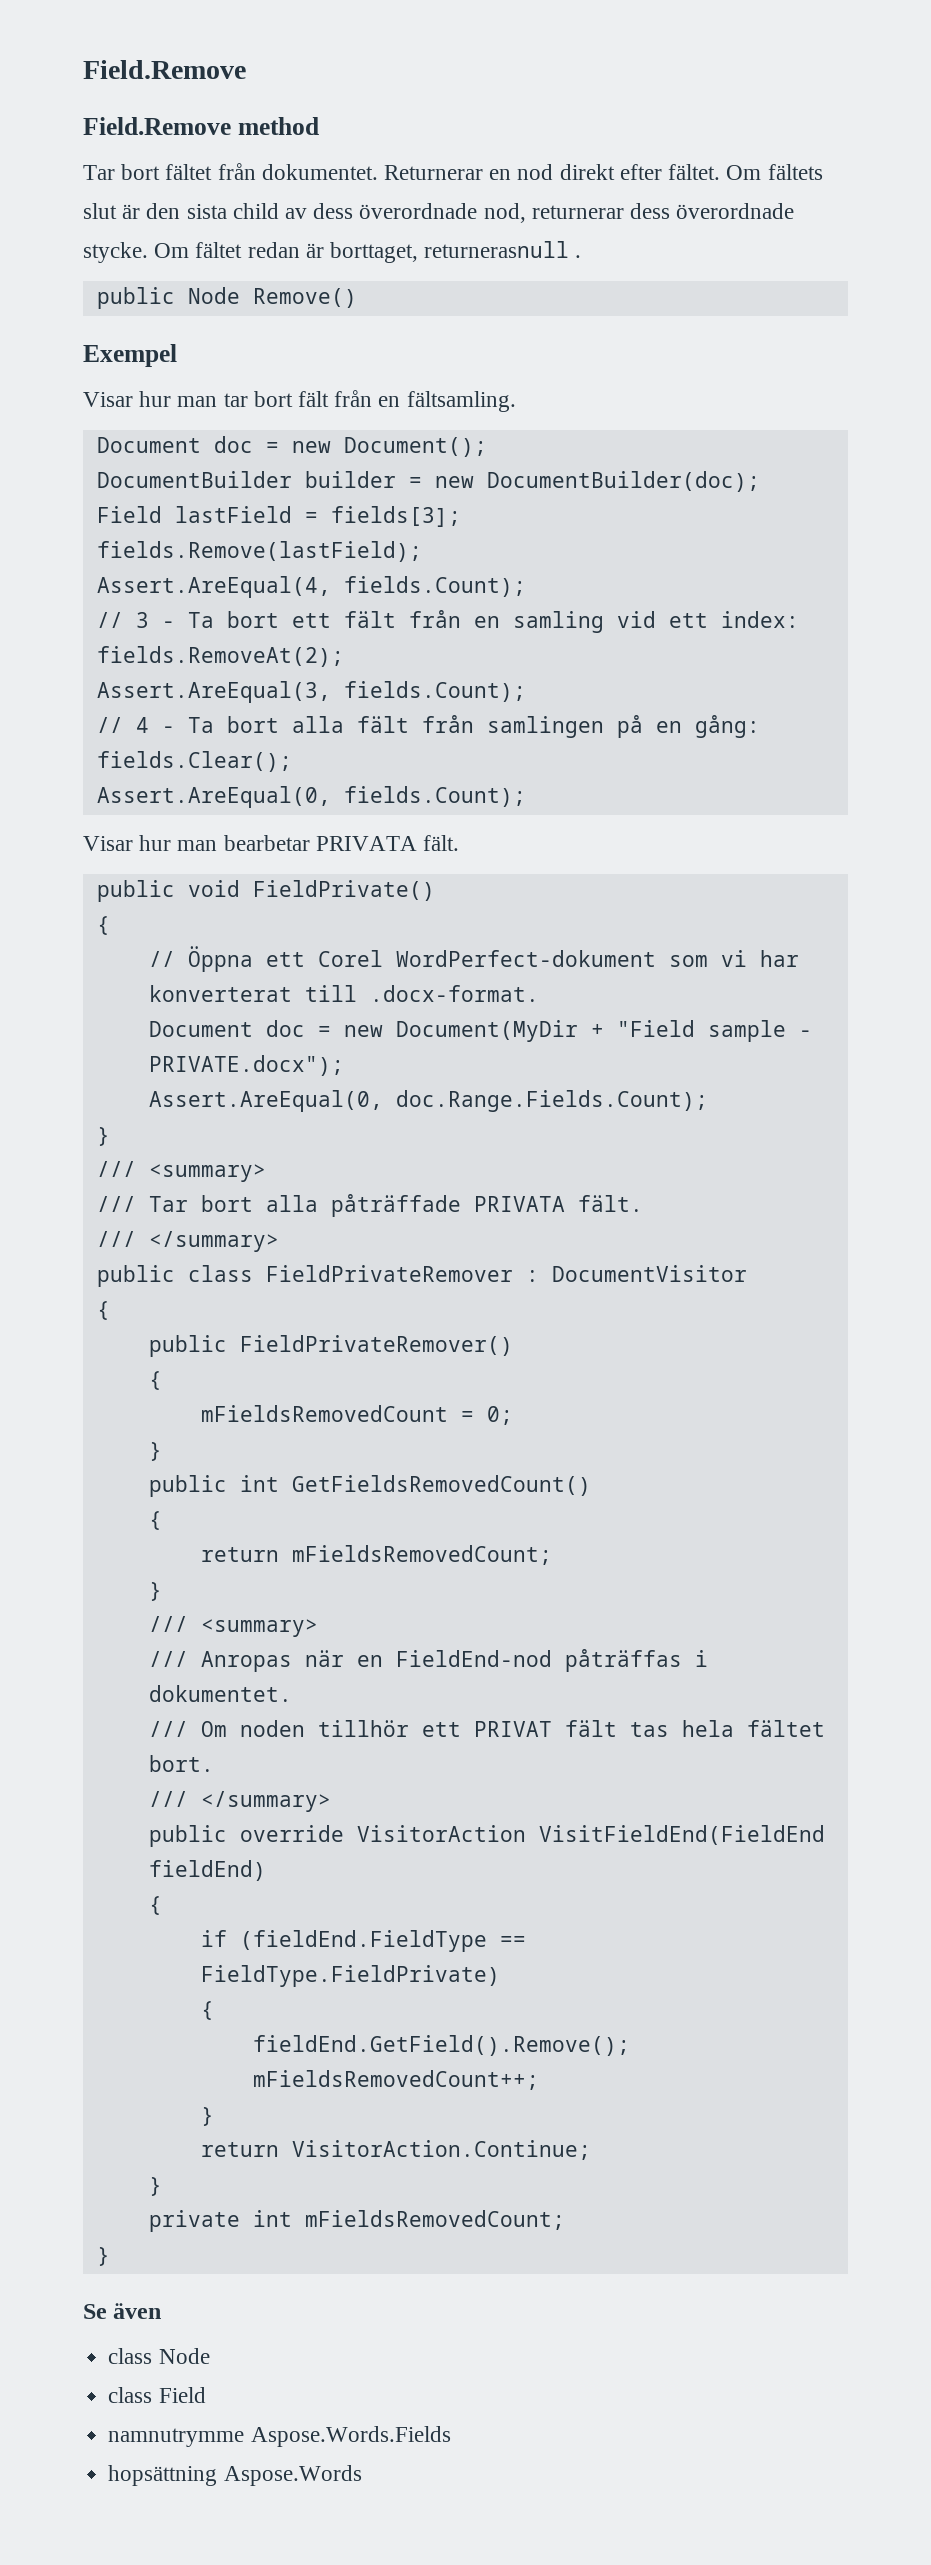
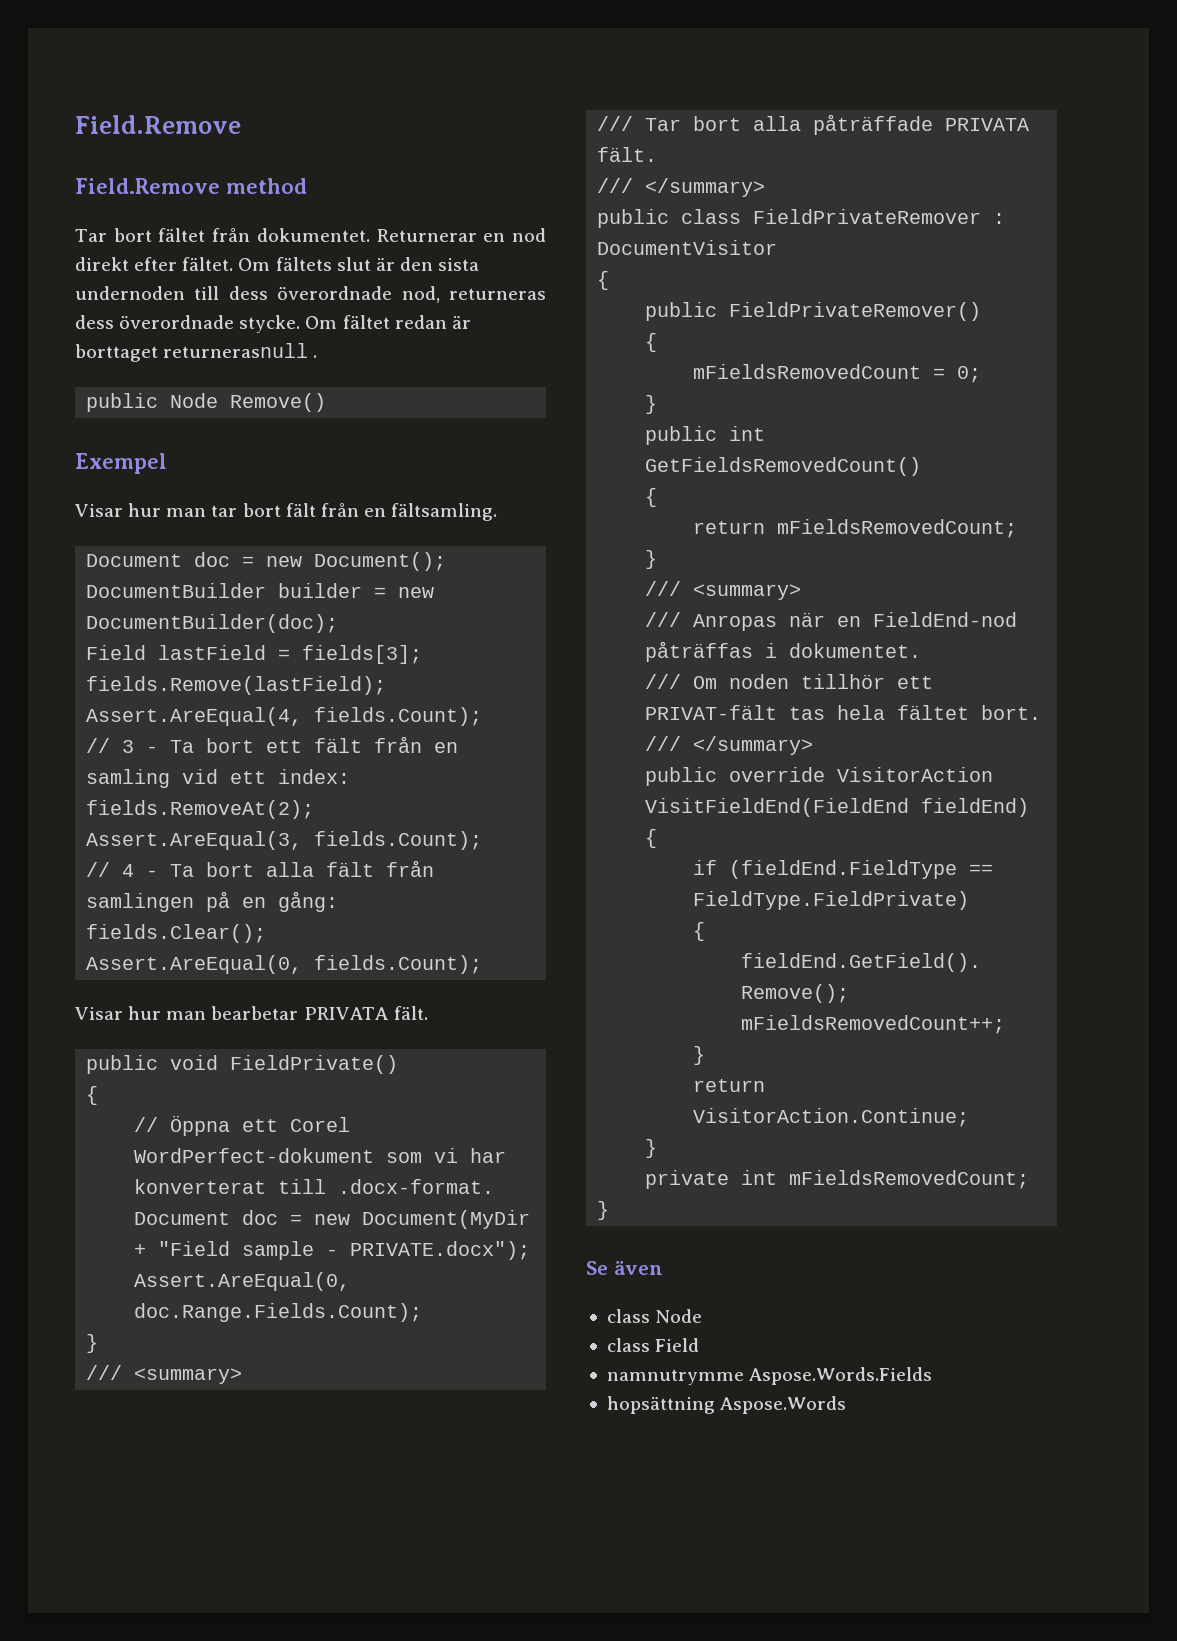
- Om fältets slut är den sista child av dess överordnade nod, returnerar dess överordnade stycke.
+ Om fältets slut är den sista undernoden till dess överordnade nod, returneras dess överordnade stycke.
- Om fältet redan är borttaget, returnerasnull .
+ Om fältet redan är borttaget returnerasnull .
- /// Om noden tillhör ett PRIVAT fält tas hela fältet bort.
+ /// Om noden tillhör ett PRIVAT-fält tas hela fältet bort.

